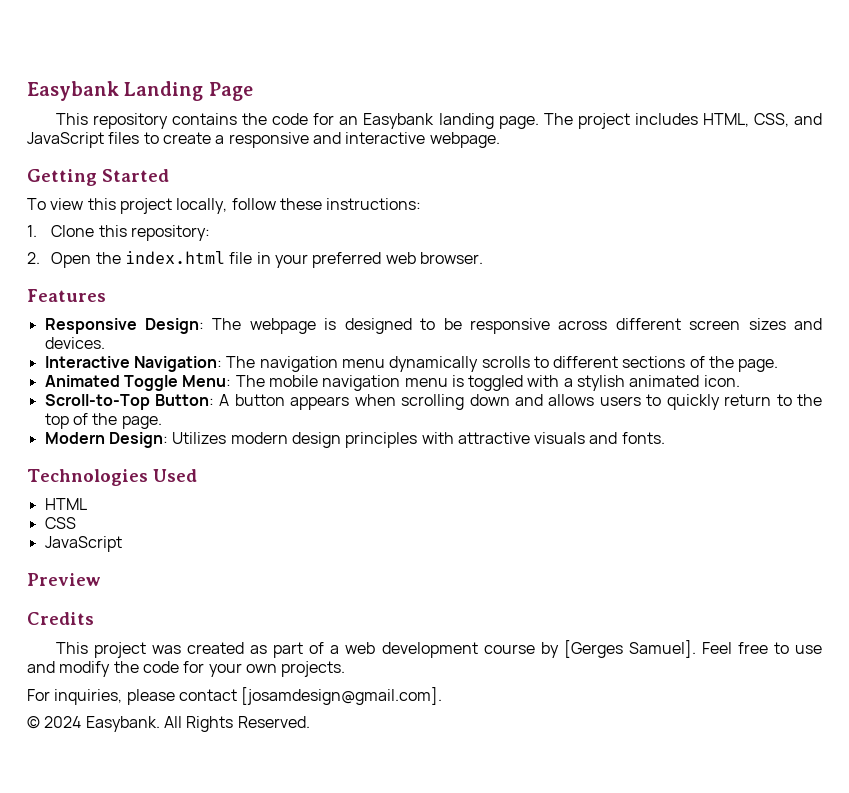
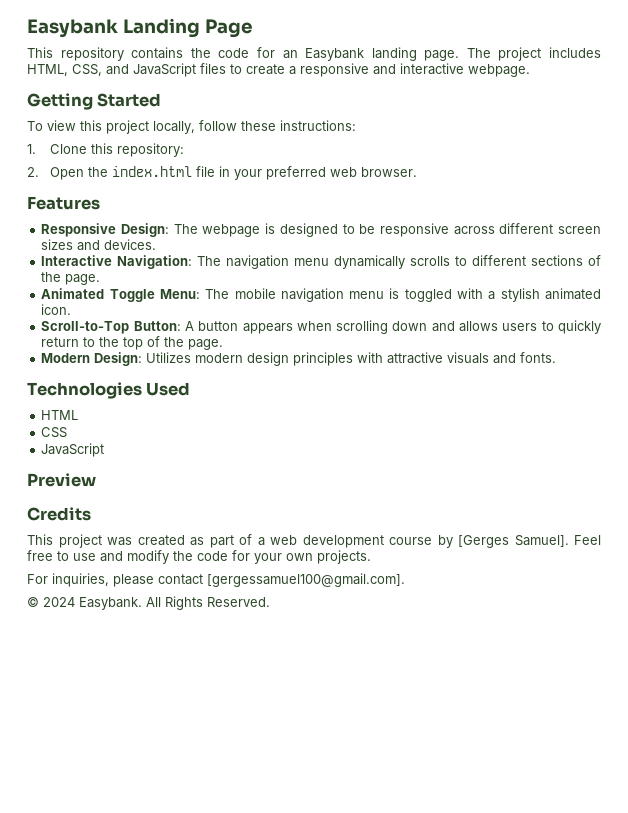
- For inquiries, please contact [josamdesign@gmail.com].
+ For inquiries, please contact [gergessamuel100@gmail.com].

